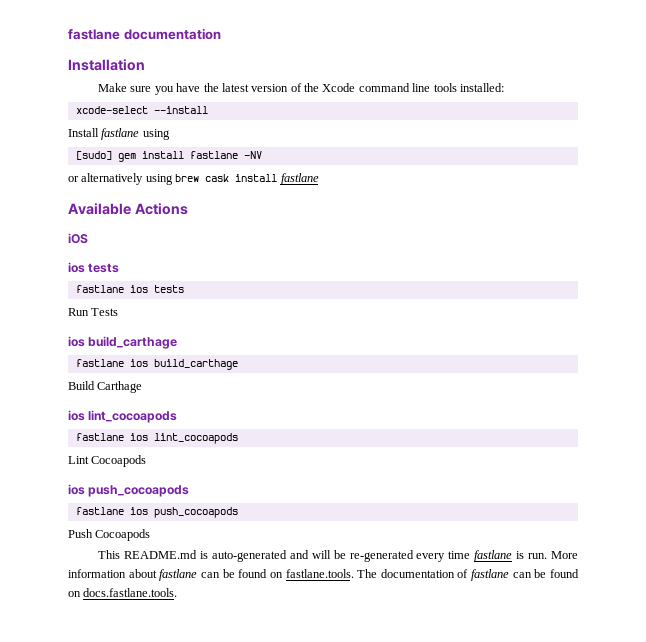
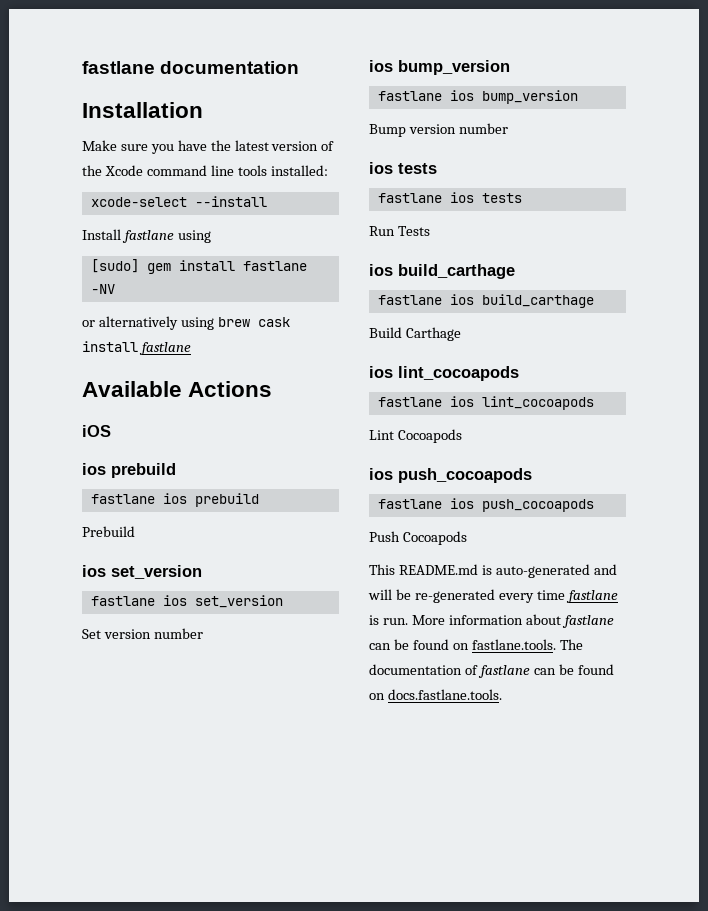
  iOS
+ ios prebuild
+ fastlane ios prebuild
+ Prebuild
+ ios set_version
+ fastlane ios set_version
+ Set version number
+ ios bump_version
+ fastlane ios bump_version
+ Bump version number

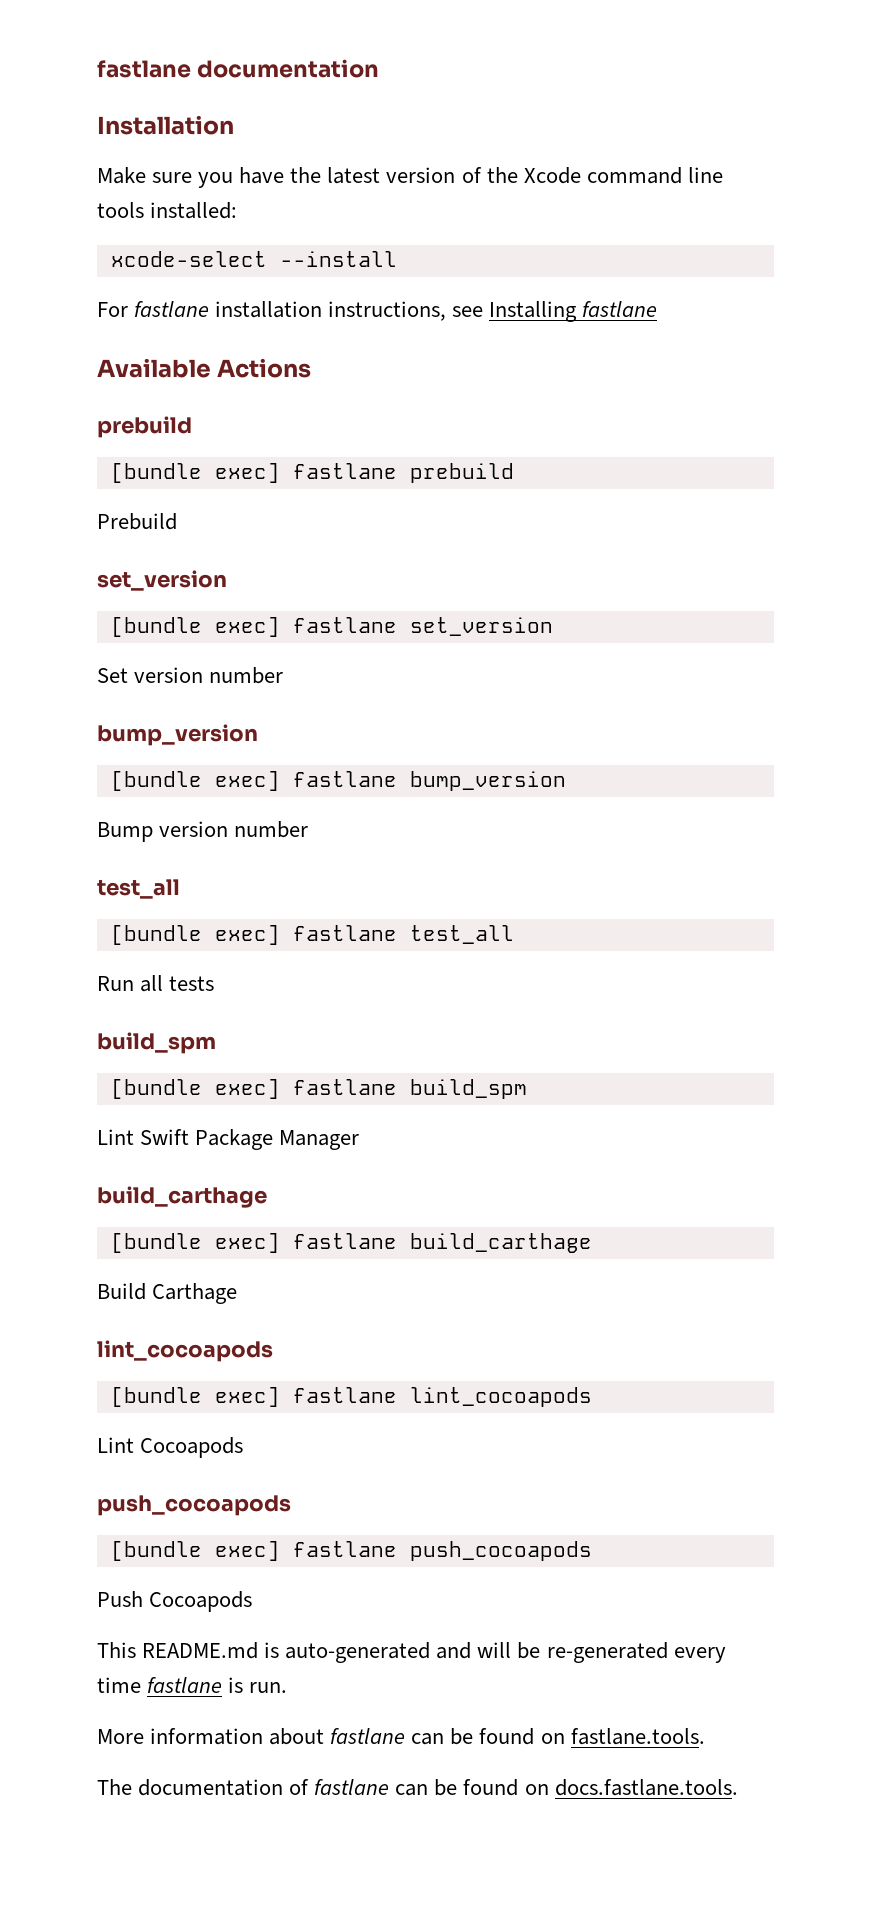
- Install fastlane using
- [sudo] gem install fastlane -NV
- or alternatively using brew cask install fastlane
+ For fastlane installation instructions, see Installing fastlane
  Available Actions
- iOS
- ios prebuild
- fastlane ios prebuild
+ prebuild
+ [bundle exec] fastlane prebuild
  Prebuild
- ios set_version
- fastlane ios set_version
+ set_version
+ [bundle exec] fastlane set_version
  Set version number
- ios bump_version
- fastlane ios bump_version
+ bump_version
+ [bundle exec] fastlane bump_version
  Bump version number
- ios tests
- fastlane ios tests
- Run Tests
- ios build_carthage
- fastlane ios build_carthage
+ test_all
+ [bundle exec] fastlane test_all
+ Run all tests
+ build_spm
+ [bundle exec] fastlane build_spm
+ Lint Swift Package Manager
+ build_carthage
+ [bundle exec] fastlane build_carthage
  Build Carthage
- ios lint_cocoapods
- fastlane ios lint_cocoapods
+ lint_cocoapods
+ [bundle exec] fastlane lint_cocoapods
  Lint Cocoapods
- ios push_cocoapods
- fastlane ios push_cocoapods
+ push_cocoapods
+ [bundle exec] fastlane push_cocoapods
- This README.md is auto-generated and will be re-generated every time fastlane is run. More information about fastlane can be found on fastlane.tools. The documentation of fastlane can be found on docs.fastlane.tools.
+ This README.md is auto-generated and will be re-generated every time fastlane is run.
+ More information about fastlane can be found on fastlane.tools.
+ The documentation of fastlane can be found on docs.fastlane.tools.

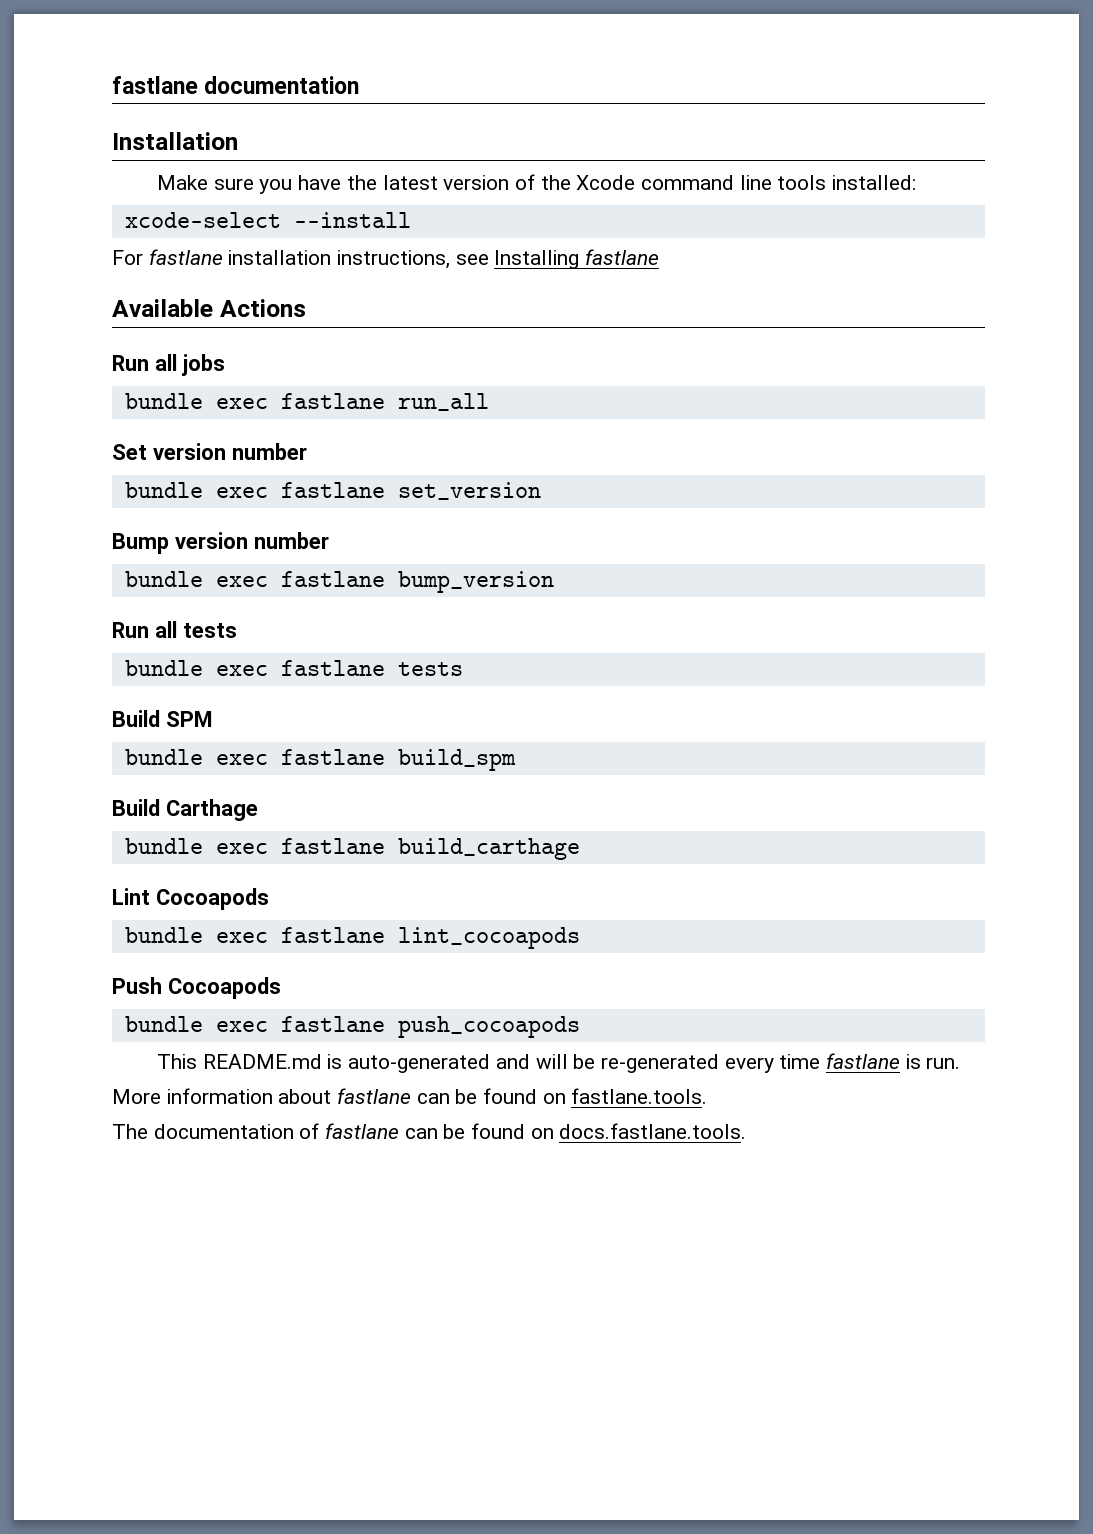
  Available Actions
- prebuild
- [bundle exec] fastlane prebuild
- Prebuild
- set_version
- [bundle exec] fastlane set_version
+ Run all jobs
+ bundle exec fastlane run_all
  Set version number
- bump_version
- [bundle exec] fastlane bump_version
+ bundle exec fastlane set_version
  Bump version number
- test_all
- [bundle exec] fastlane test_all
+ bundle exec fastlane bump_version
  Run all tests
- build_spm
- [bundle exec] fastlane build_spm
- Lint Swift Package Manager
- build_carthage
- [bundle exec] fastlane build_carthage
+ bundle exec fastlane tests
+ Build SPM
+ bundle exec fastlane build_spm
  Build Carthage
- lint_cocoapods
- [bundle exec] fastlane lint_cocoapods
+ bundle exec fastlane build_carthage
  Lint Cocoapods
- push_cocoapods
- [bundle exec] fastlane push_cocoapods
+ bundle exec fastlane lint_cocoapods
  Push Cocoapods
+ bundle exec fastlane push_cocoapods

